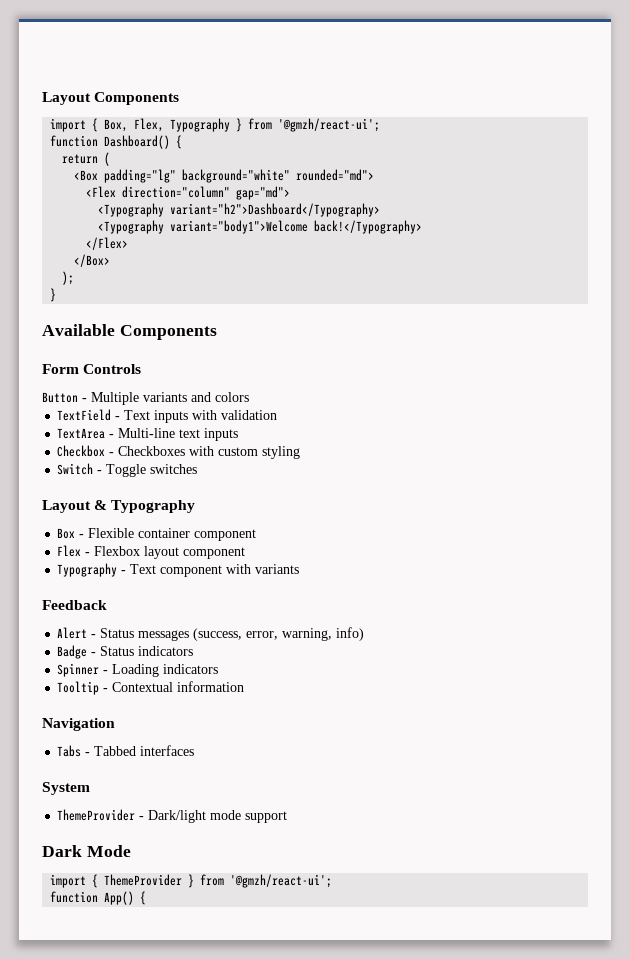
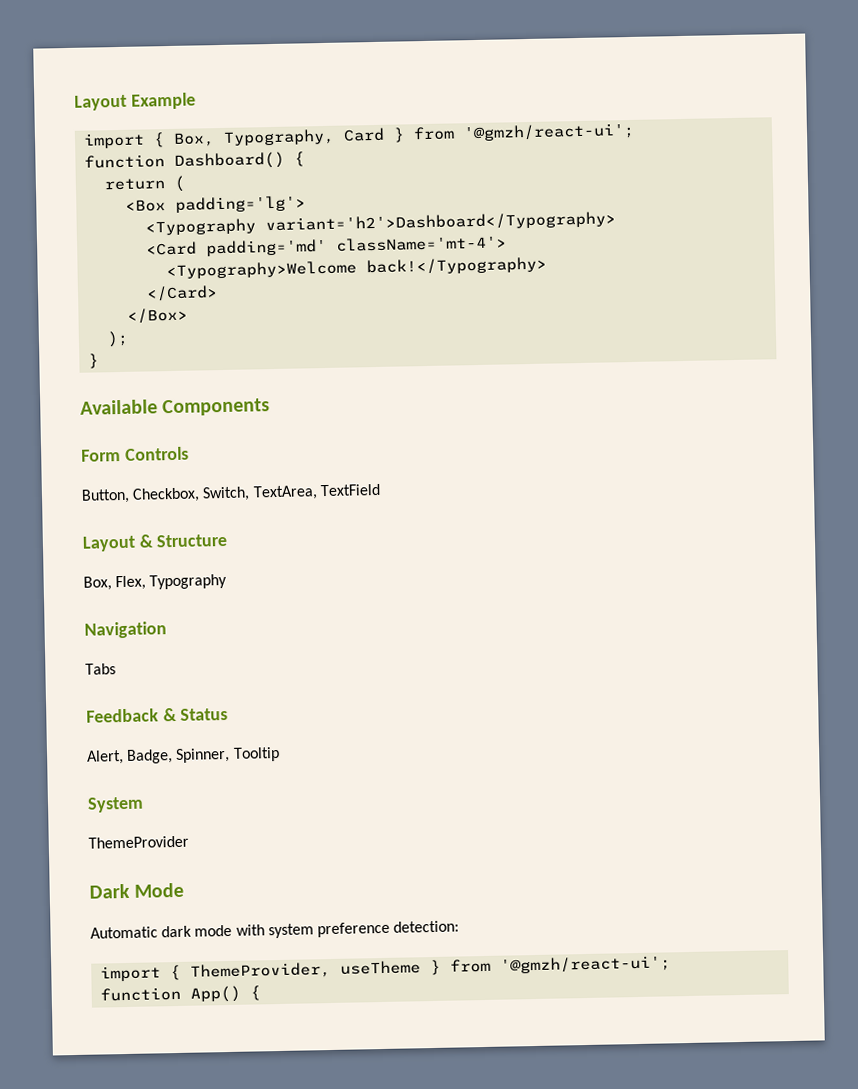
- Layout Components
+ Layout Example
- import { Box, Flex, Typography } from '@gmzh/react-ui';
+ import { Box, Typography, Card } from '@gmzh/react-ui';
- <Box padding="lg" background="white" rounded="md">
- <Flex direction="column" gap="md">
- <Typography variant="h2">Dashboard</Typography>
- <Typography variant="body1">Welcome back!</Typography>
+ <Box padding='lg'>
+ <Typography variant='h2'>Dashboard</Typography>
+ <Card padding='md' className='mt-4'>
+ <Typography>Welcome back!</Typography>
- </Flex>
+ </Card>
- Button - Multiple variants and colors
- TextField - Text inputs with validation
- TextArea - Multi-line text inputs
- Checkbox - Checkboxes with custom styling
- Switch - Toggle switches
- Layout & Typography
- Box - Flexible container component
- Flex - Flexbox layout component
- Typography - Text component with variants
- Feedback
- Alert - Status messages (success, error, warning, info)
- Badge - Status indicators
- Spinner - Loading indicators
- Tooltip - Contextual information
+ Button, Checkbox, Switch, TextArea, TextField
+ Layout & Structure
+ Box, Flex, Typography
  Navigation
- Tabs - Tabbed interfaces
+ Tabs
+ Feedback & Status
+ Alert, Badge, Spinner, Tooltip
  System
- ThemeProvider - Dark/light mode support
+ ThemeProvider
  Dark Mode
- import { ThemeProvider } from '@gmzh/react-ui';
+ Automatic dark mode with system preference detection:
+ import { ThemeProvider, useTheme } from '@gmzh/react-ui';

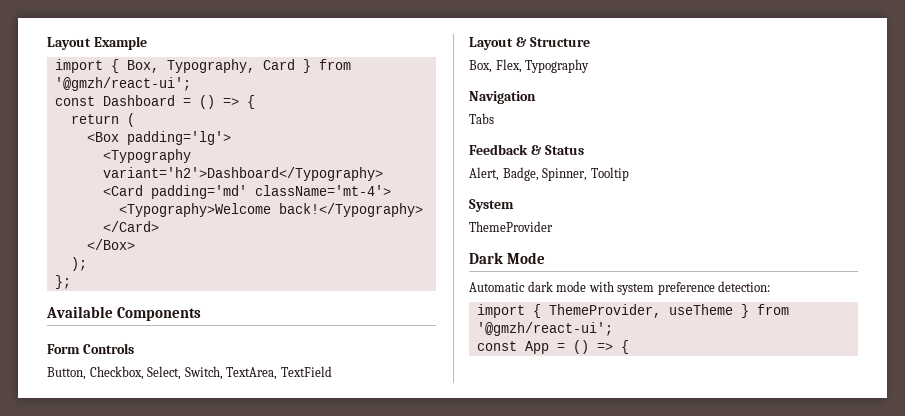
- function Dashboard() {
+ const Dashboard = () => {
  );
- }
+ };
- Button, Checkbox, Switch, TextArea, TextField
+ Button, Checkbox, Select, Switch, TextArea, TextField
- function App() {
+ const App = () => {

